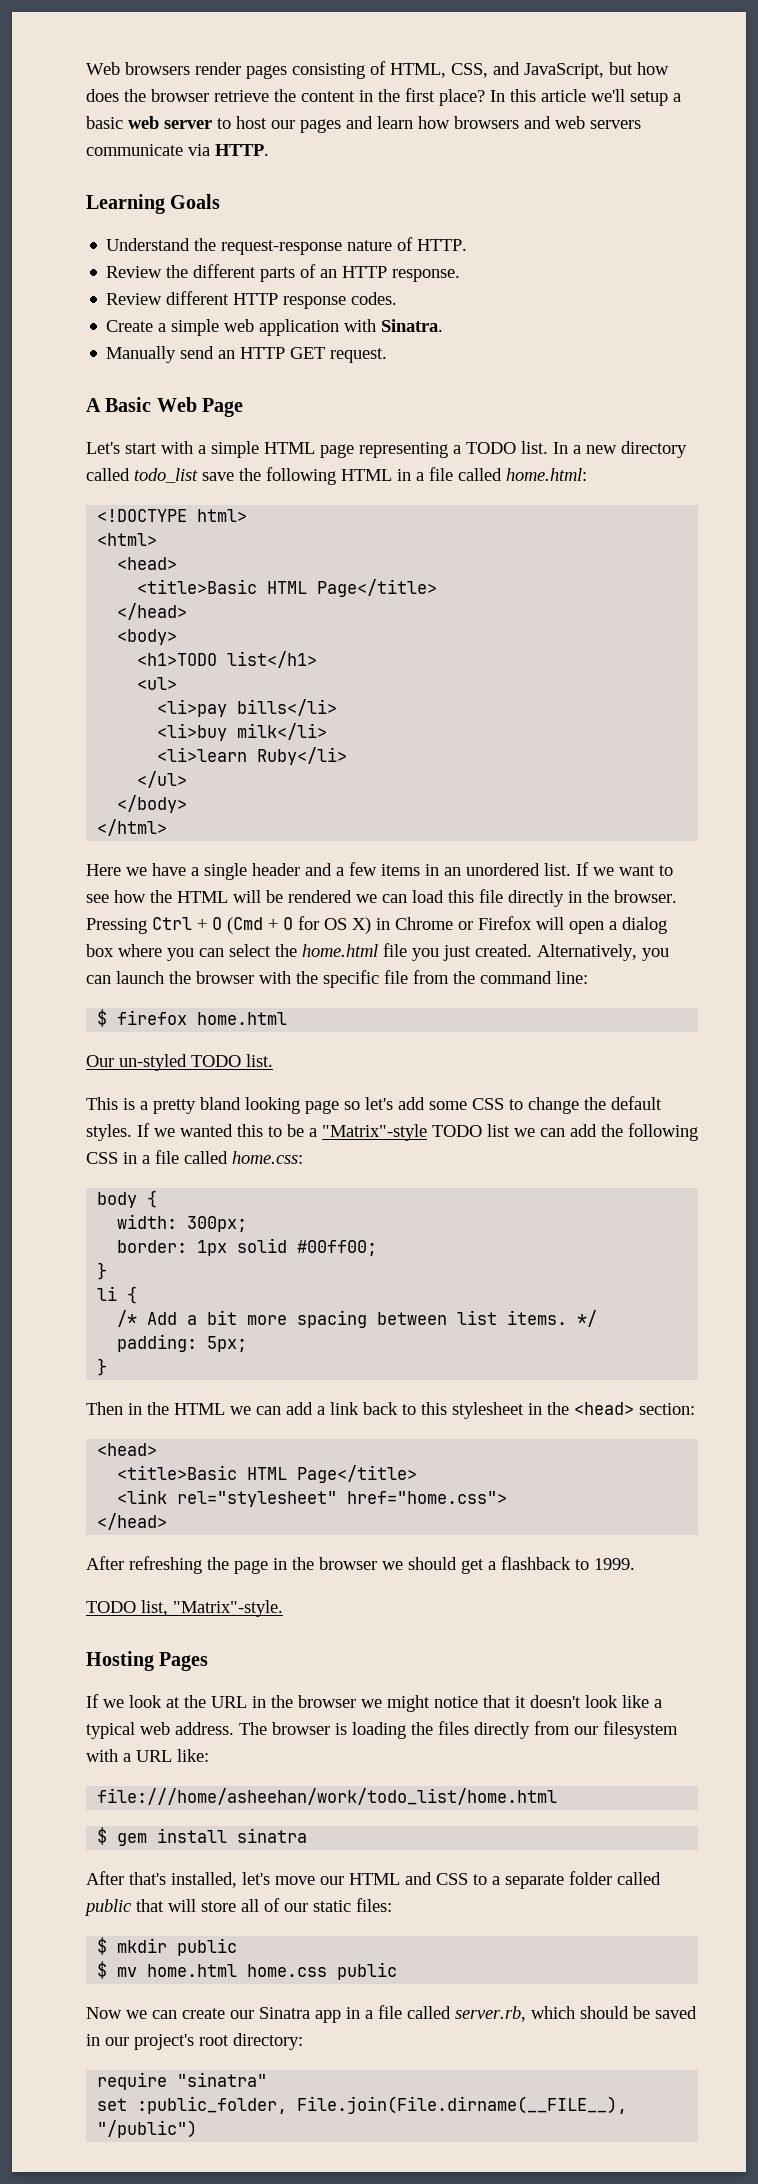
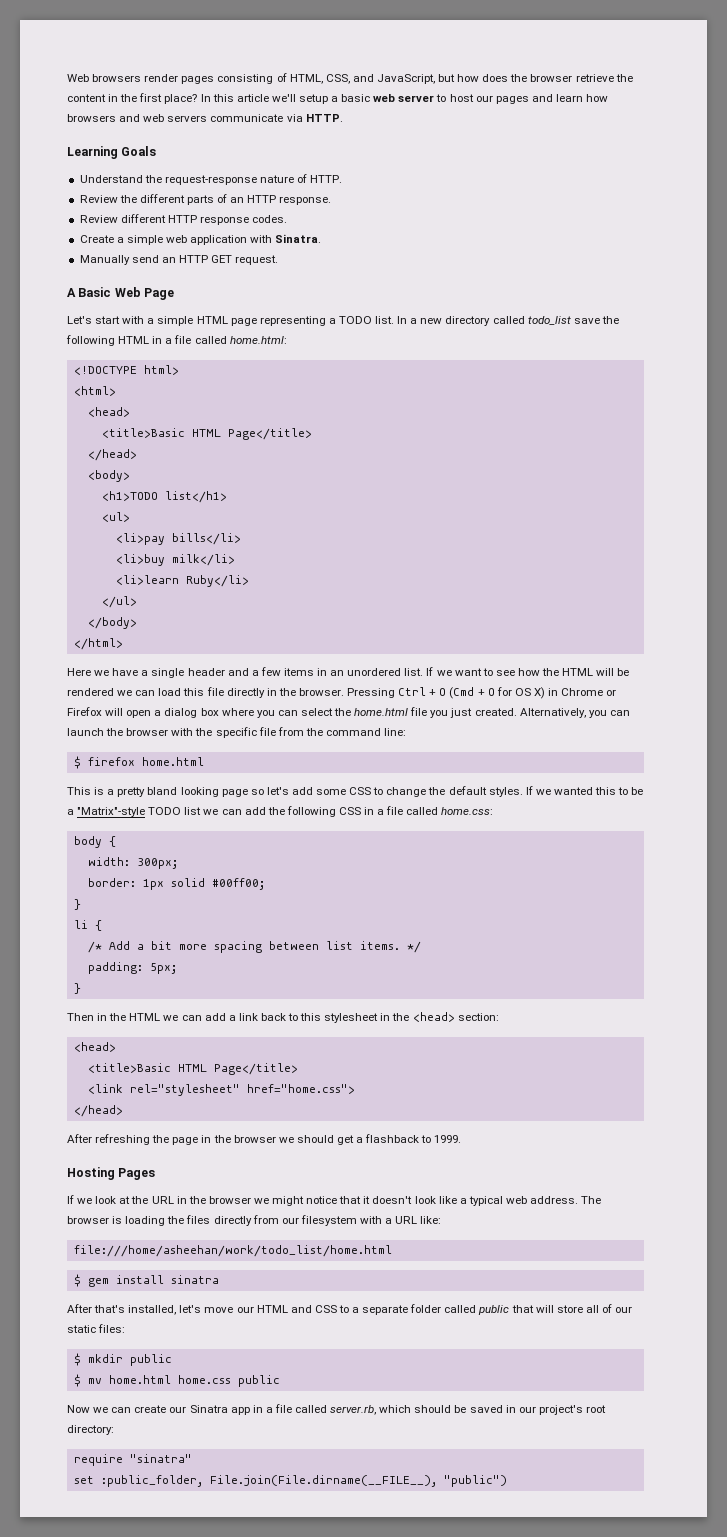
- Our un-styled TODO list.
- TODO list, "Matrix"-style.
- set :public_folder, File.join(File.dirname(__FILE__), "/public")
+ set :public_folder, File.join(File.dirname(__FILE__), "public")

